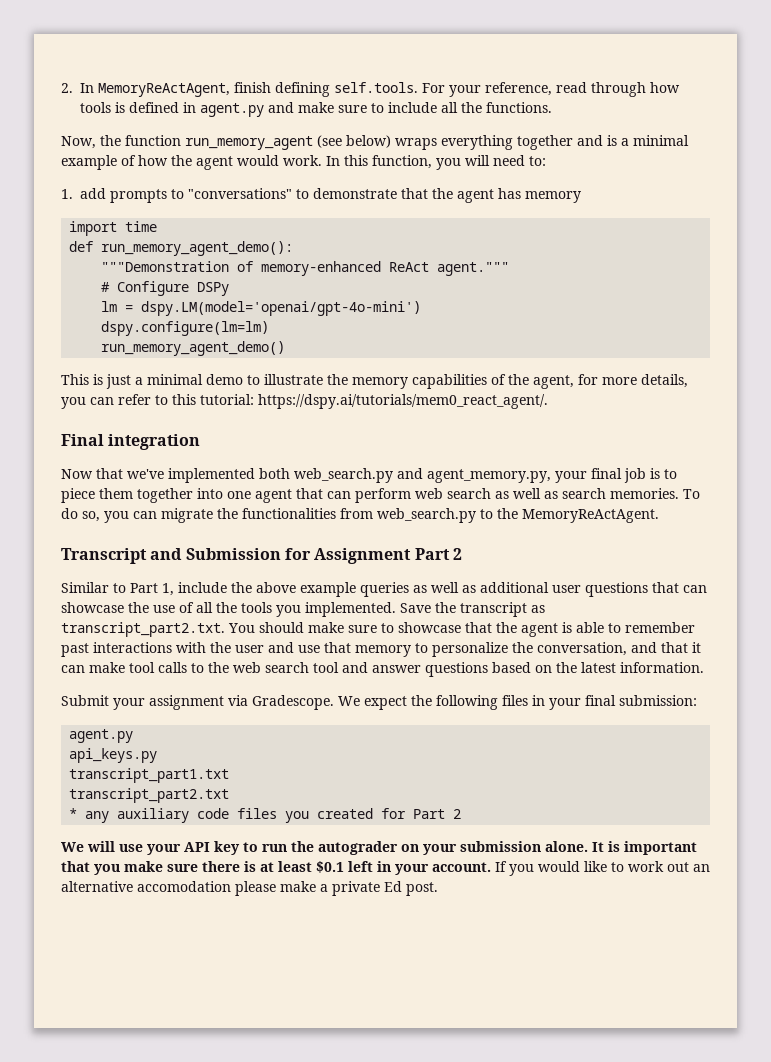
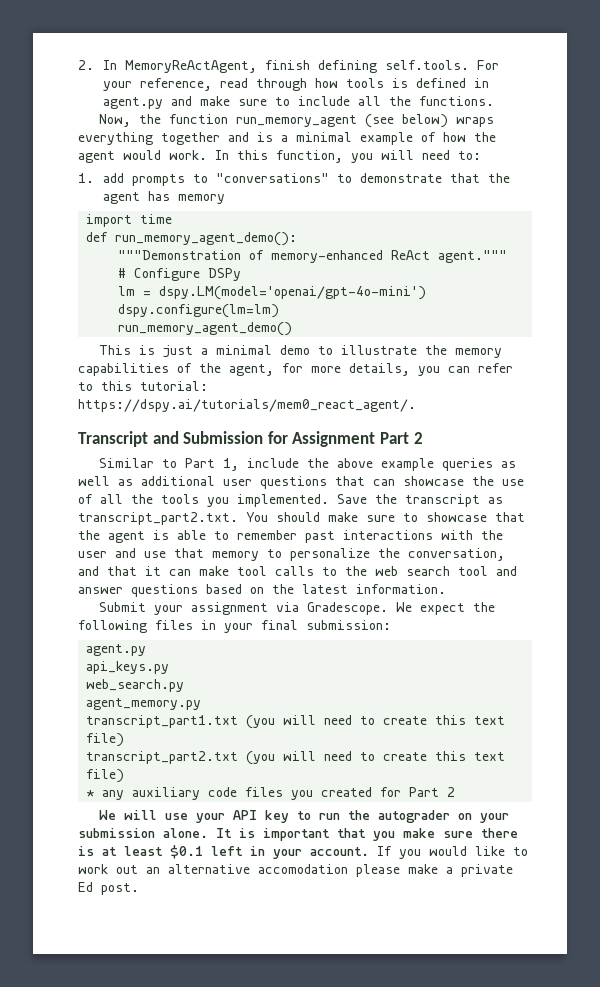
- Final integration
- Now that we've implemented both web_search.py and agent_memory.py, your final job is to piece them together into one agent that can perform web search as well as search memories. To do so, you can migrate the functionalities from web_search.py to the MemoryReActAgent.
+ web_search.py
+ agent_memory.py
- transcript_part1.txt
- transcript_part2.txt
+ transcript_part1.txt (you will need to create this text file)
+ transcript_part2.txt (you will need to create this text file)

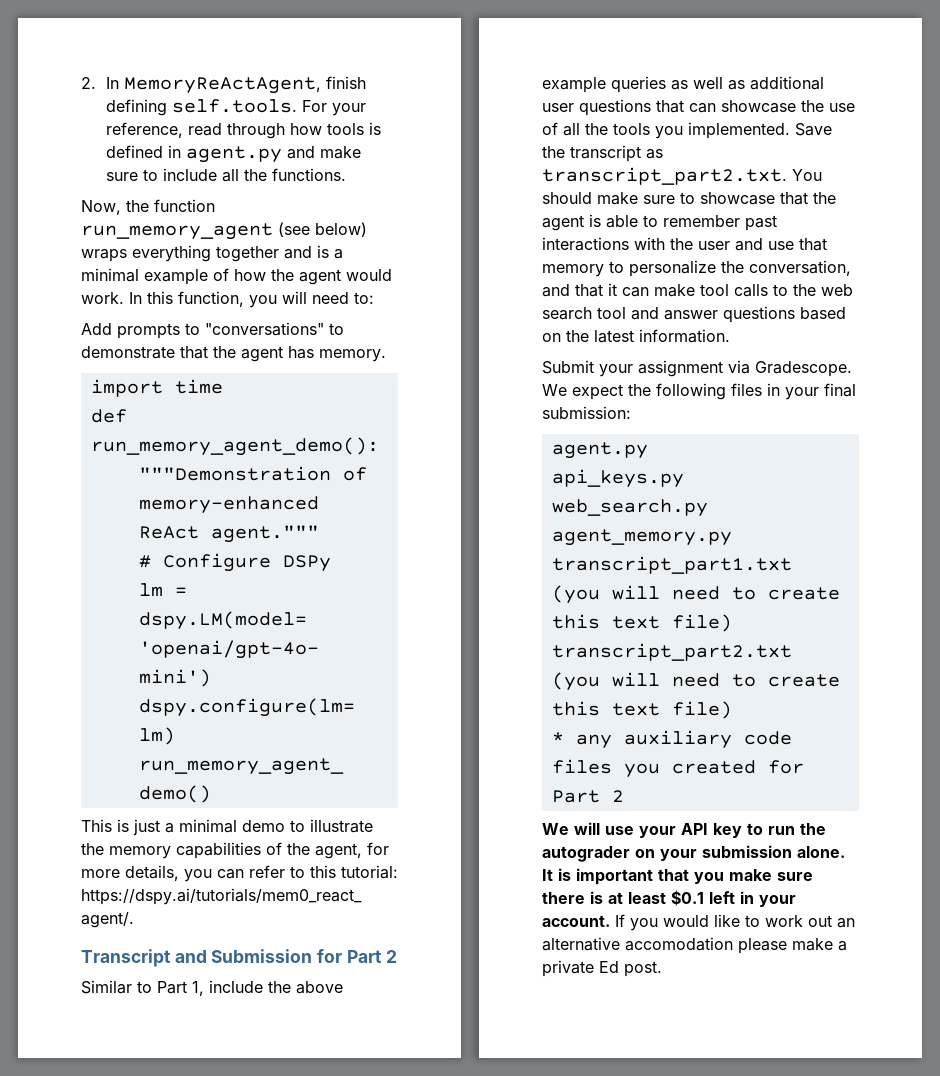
- 1. add prompts to "conversations" to demonstrate that the agent has memory
+ Add prompts to "conversations" to demonstrate that the agent has memory.
- Transcript and Submission for Assignment Part 2
+ Transcript and Submission for Part 2

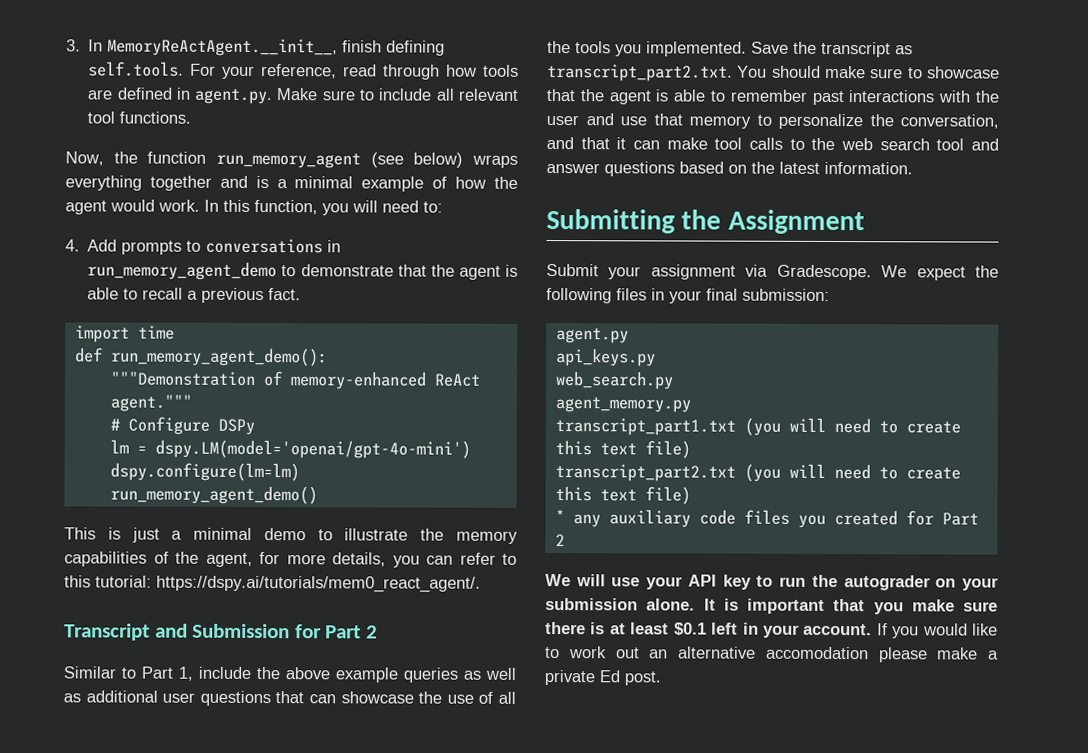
- 2. In MemoryReActAgent, finish defining self.tools. For your reference, read through how tools is defined in agent.py and make sure to include all the functions.
+ 3. In MemoryReActAgent.__init__, finish defining self.tools. For your reference, read through how tools are defined in agent.py. Make sure to include all relevant tool functions.
- Add prompts to "conversations" to demonstrate that the agent has memory.
+ 4. Add prompts to conversations in run_memory_agent_demo to demonstrate that the agent is able to recall a previous fact.
+ Submitting the Assignment

